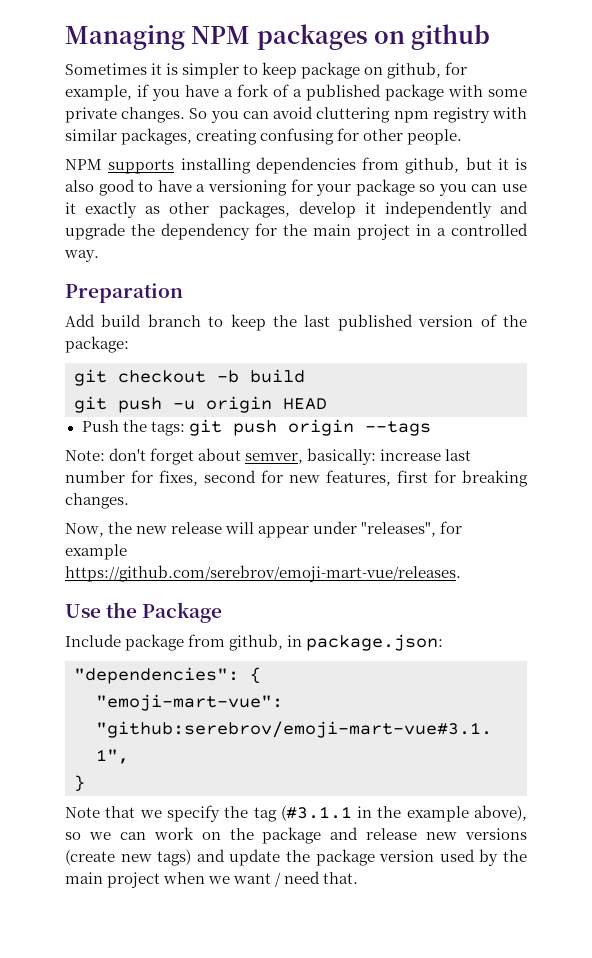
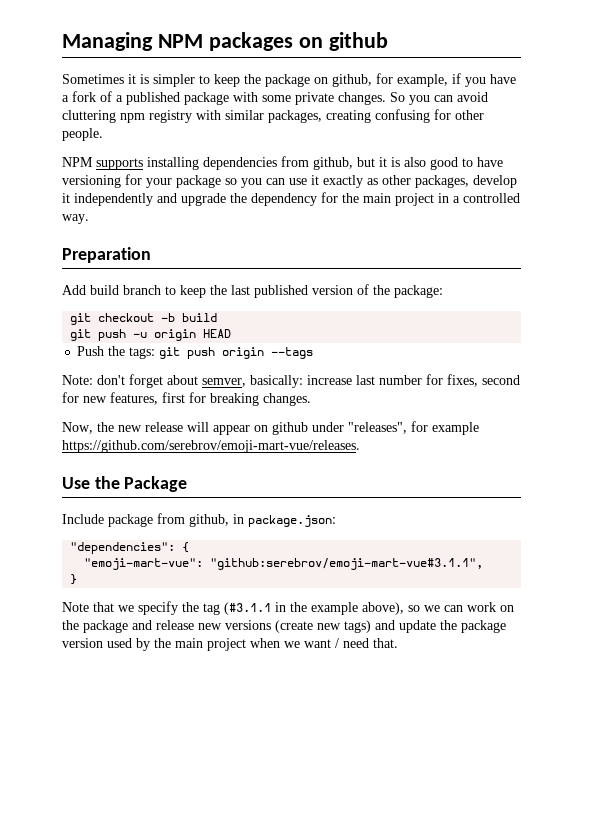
- Sometimes it is simpler to keep package on github, for example, if you have a fork of a published package with some private changes.
+ Sometimes it is simpler to keep the package on github, for example, if you have a fork of a published package with some private changes.
- NPM supports installing dependencies from github, but it is also good to have a versioning for your package so you can use it exactly as other packages, develop it independently and upgrade the dependency for the main project in a controlled way.
+ NPM supports installing dependencies from github, but it is also good to have versioning for your package so you can use it exactly as other packages, develop it independently and upgrade the dependency for the main project in a controlled way.
- Now, the new release will appear under "releases", for example https://github.com/serebrov/emoji-mart-vue/releases.
+ Now, the new release will appear on github under "releases", for example https://github.com/serebrov/emoji-mart-vue/releases.

